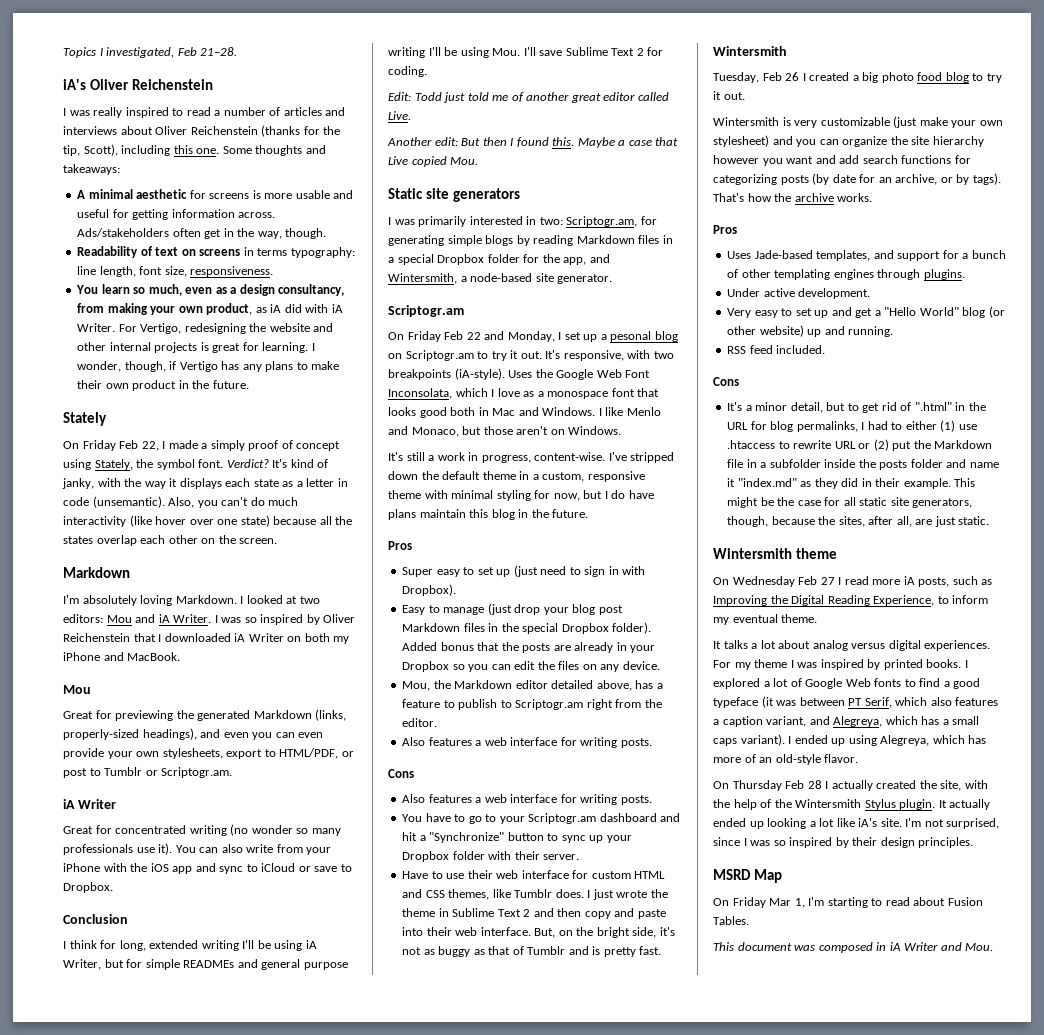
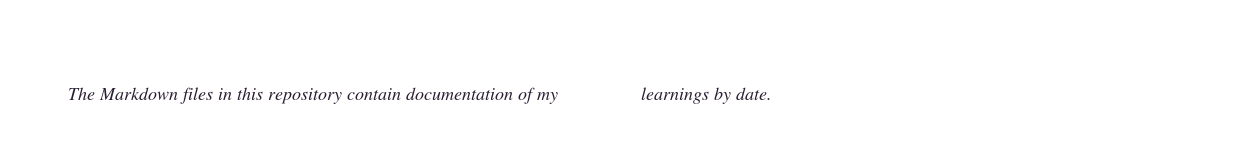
- Topics I investigated, Feb 21–28.
- iA's Oliver Reichenstein
- I was really inspired to read a number of articles and interviews about Oliver Reichenstein (thanks for the tip, Scott), including this one. Some thoughts and takeaways:
- A minimal aesthetic for screens is more usable and useful for getting information across. Ads/stakeholders often get in the way, though.
- Readability of text on screens in terms typography: line length, font size, responsiveness.
- You learn so much, even as a design consultancy, from making your own product, as iA did with iA Writer. For Vertigo, redesigning the website and other internal projects is great for learning. I wonder, though, if Vertigo has any plans to make their own product in the future.
- Stately
- On Friday Feb 22, I made a simply proof of concept using Stately, the symbol font. Verdict? It's kind of janky, with the way it displays each state as a letter in code (unsemantic). Also, you can't do much interactivity (like hover over one state) because all the states overlap each other on the screen.
- Markdown
- I'm absolutely loving Markdown. I looked at two editors: Mou and iA Writer. I was so inspired by Oliver Reichenstein that I downloaded iA Writer on both my iPhone and MacBook.
- Mou
- Great for previewing the generated Markdown (links, properly-sized headings), and even you can even provide your own stylesheets, export to HTML/PDF, or post to Tumblr or Scriptogr.am.
- iA Writer
- Great for concentrated writing (no wonder so many professionals use it). You can also write from your iPhone with the iOS app and sync to iCloud or save to Dropbox.
- Conclusion
- I think for long, extended writing I'll be using iA Writer, but for simple READMEs and general purpose writing I'll be using Mou. I'll save Sublime Text 2 for coding.
- Edit: Todd just told me of another great editor called Live.
- Another edit: But then I found this. Maybe a case that Live copied Mou.
- Static site generators
- I was primarily interested in two: Scriptogr.am, for generating simple blogs by reading Markdown files in a special Dropbox folder for the app, and Wintersmith, a node-based site generator.
- Scriptogr.am
- On Friday Feb 22 and Monday, I set up a pesonal blog on Scriptogr.am to try it out. It's responsive, with two breakpoints (iA-style). Uses the Google Web Font Inconsolata, which I love as a monospace font that looks good both in Mac and Windows. I like Menlo and Monaco, but those aren't on Windows.
- It's still a work in progress, content-wise. I've stripped down the default theme in a custom, responsive theme with minimal styling for now, but I do have plans maintain this blog in the future.
- Pros
- Super easy to set up (just need to sign in with Dropbox).
- Easy to manage (just drop your blog post Markdown files in the special Dropbox folder). Added bonus that the posts are already in your Dropbox so you can edit the files on any device.
- Mou, the Markdown editor detailed above, has a feature to publish to Scriptogr.am right from the editor.
- Also features a web interface for writing posts.
- Cons
- Also features a web interface for writing posts.
- You have to go to your Scriptogr.am dashboard and hit a "Synchronize" button to sync up your Dropbox folder with their server.
- Have to use their web interface for custom HTML and CSS themes, like Tumblr does. I just wrote the theme in Sublime Text 2 and then copy and paste into their web interface. But, on the bright side, it's not as buggy as that of Tumblr and is pretty fast.
- Wintersmith
- Tuesday, Feb 26 I created a big photo food blog to try it out.
- Wintersmith is very customizable (just make your own stylesheet) and you can organize the site hierarchy however you want and add search functions for categorizing posts (by date for an archive, or by tags). That's how the archive works.
- Pros
- Uses Jade-based templates, and support for a bunch of other templating engines through plugins.
- Under active development.
- Very easy to set up and get a "Hello World" blog (or other website) up and running.
- RSS feed included.
- Cons
- It's a minor detail, but to get rid of ".html" in the URL for blog permalinks, I had to either (1) use .htaccess to rewrite URL or (2) put the Markdown file in a subfolder inside the posts folder and name it "index.md" as they did in their example. This might be the case for all static site generators, though, because the sites, after all, are just static.
- Wintersmith theme
- On Wednesday Feb 27 I read more iA posts, such as Improving the Digital Reading Experience, to inform my eventual theme.
- It talks a lot about analog versus digital experiences. For my theme I was inspired by printed books. I explored a lot of Google Web fonts to find a good typeface (it was between PT Serif, which also features a caption variant, and Alegreya, which has a small caps variant). I ended up using Alegreya, which has more of an old-style flavor.
- On Thursday Feb 28 I actually created the site, with the help of the Wintersmith Stylus plugin. It actually ended up looking a lot like iA's site. I'm not surprised, since I was so inspired by their design principles.
- MSRD Map
- On Friday Mar 1, I'm starting to read about Fusion Tables.
- This document was composed in iA Writer and Mou.
+ The Markdown files in this repository contain documentation of my learnings by date.

